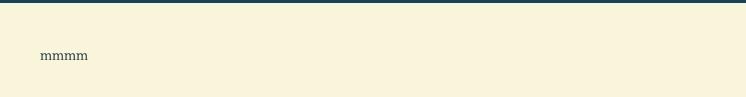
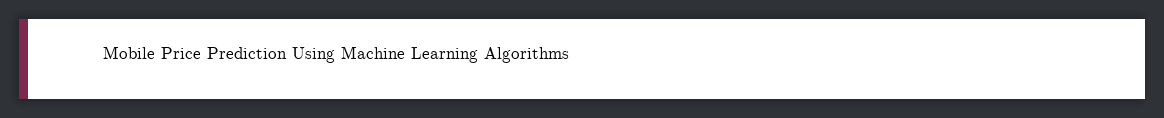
- mmmm
+ Mobile Price Prediction Using Machine Learning Algorithms

